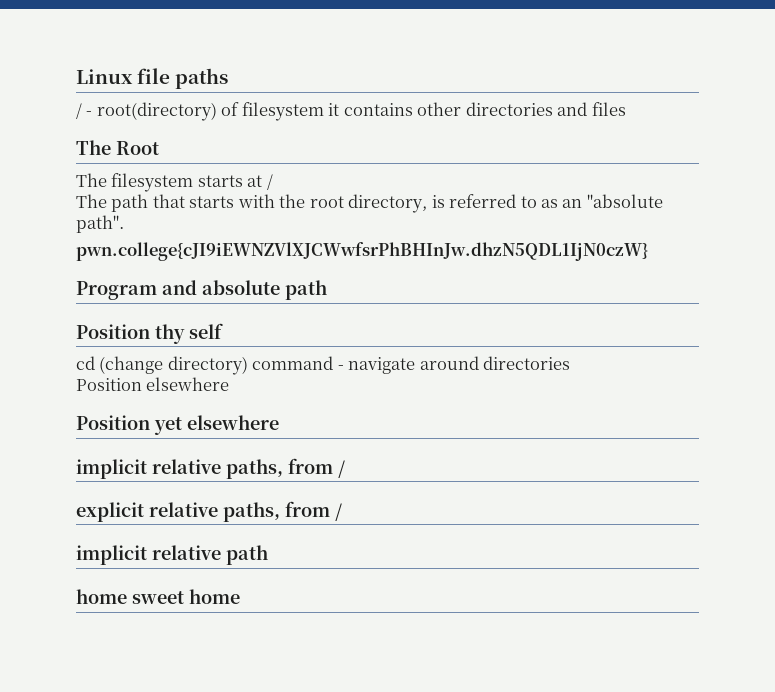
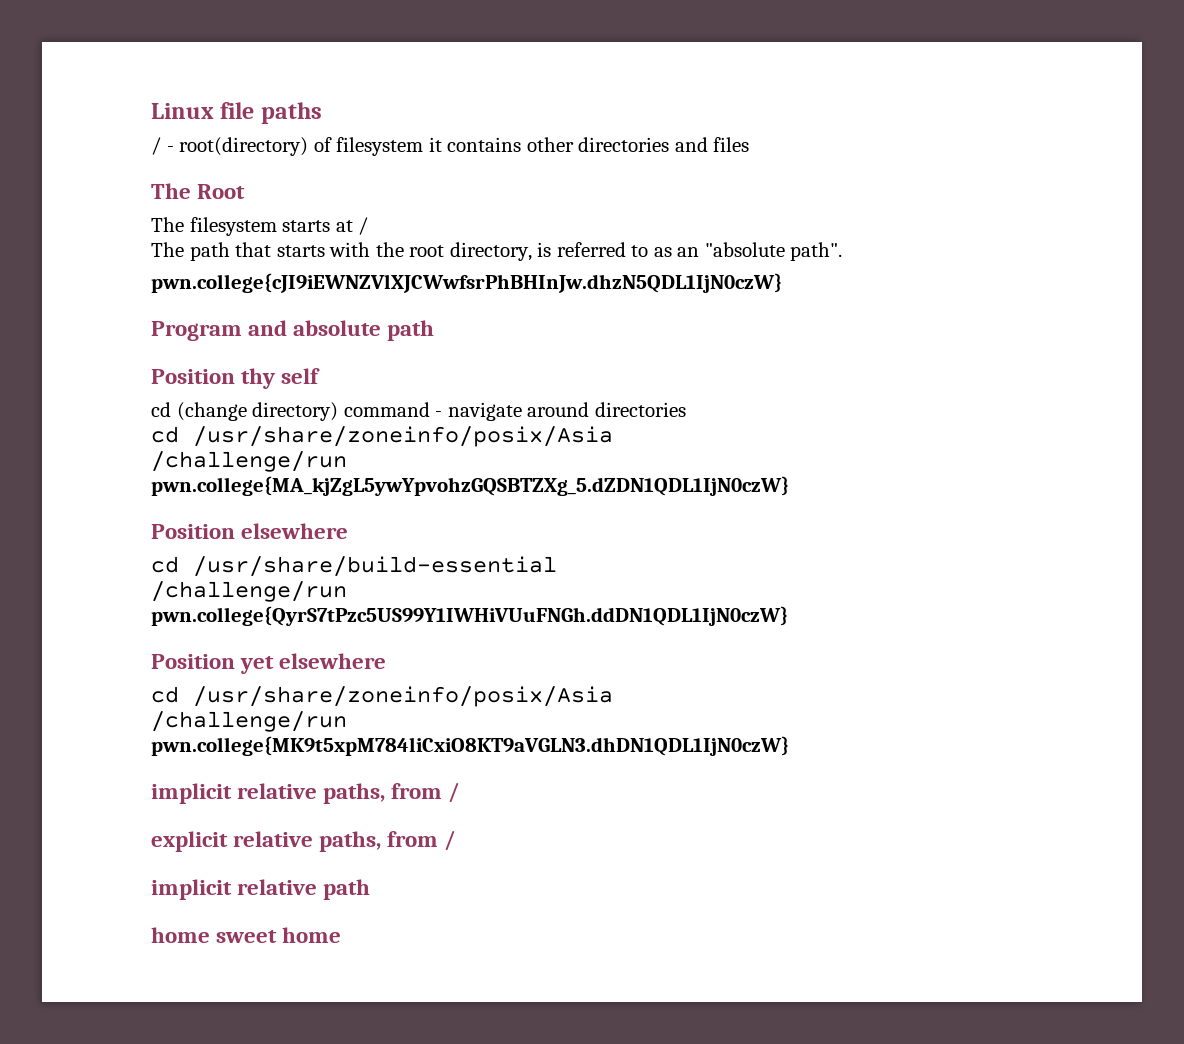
  cd (change directory) command - navigate around directories
+ cd /usr/share/zoneinfo/posix/Asia
+ /challenge/run
+ pwn.college{MA_kjZgL5ywYpvohzGQSBTZXg_5.dZDN1QDL1IjN0czW}
  Position elsewhere
+ cd /usr/share/build-essential
+ /challenge/run
+ pwn.college{QyrS7tPzc5US99Y1IWHiVUuFNGh.ddDN1QDL1IjN0czW}
  Position yet elsewhere
+ cd /usr/share/zoneinfo/posix/Asia
+ /challenge/run
+ pwn.college{MK9t5xpM784liCxiO8KT9aVGLN3.dhDN1QDL1IjN0czW}

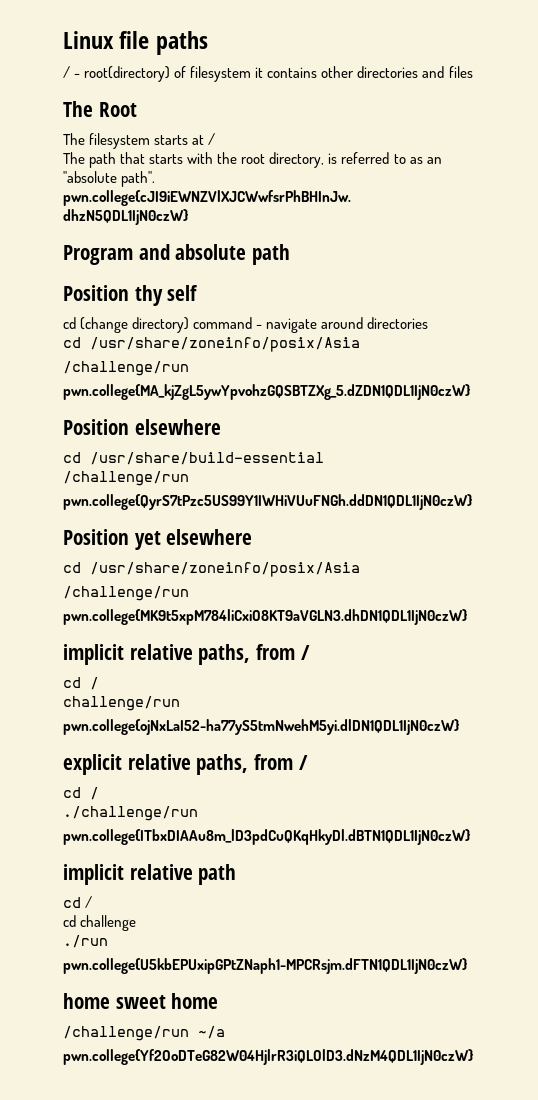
  implicit relative paths, from /
+ cd /
+ challenge/run
+ pwn.college{ojNxLaI52-ha77yS5tmNwehM5yi.dlDN1QDL1IjN0czW}
  explicit relative paths, from /
+ cd /
+ ./challenge/run
+ pwn.college{ITbxDIAAu8m_lD3pdCuQKqHkyDl.dBTN1QDL1IjN0czW}
  implicit relative path
+ cd /
+ cd challenge
+ ./run
+ pwn.college{U5kbEPUxipGPtZNaph1-MPCRsjm.dFTN1QDL1IjN0czW}
+ /challenge/run ~/a
+ pwn.college{Yf2OoDTeG82W04HjlrR3iQLOlD3.dNzM4QDL1IjN0czW}

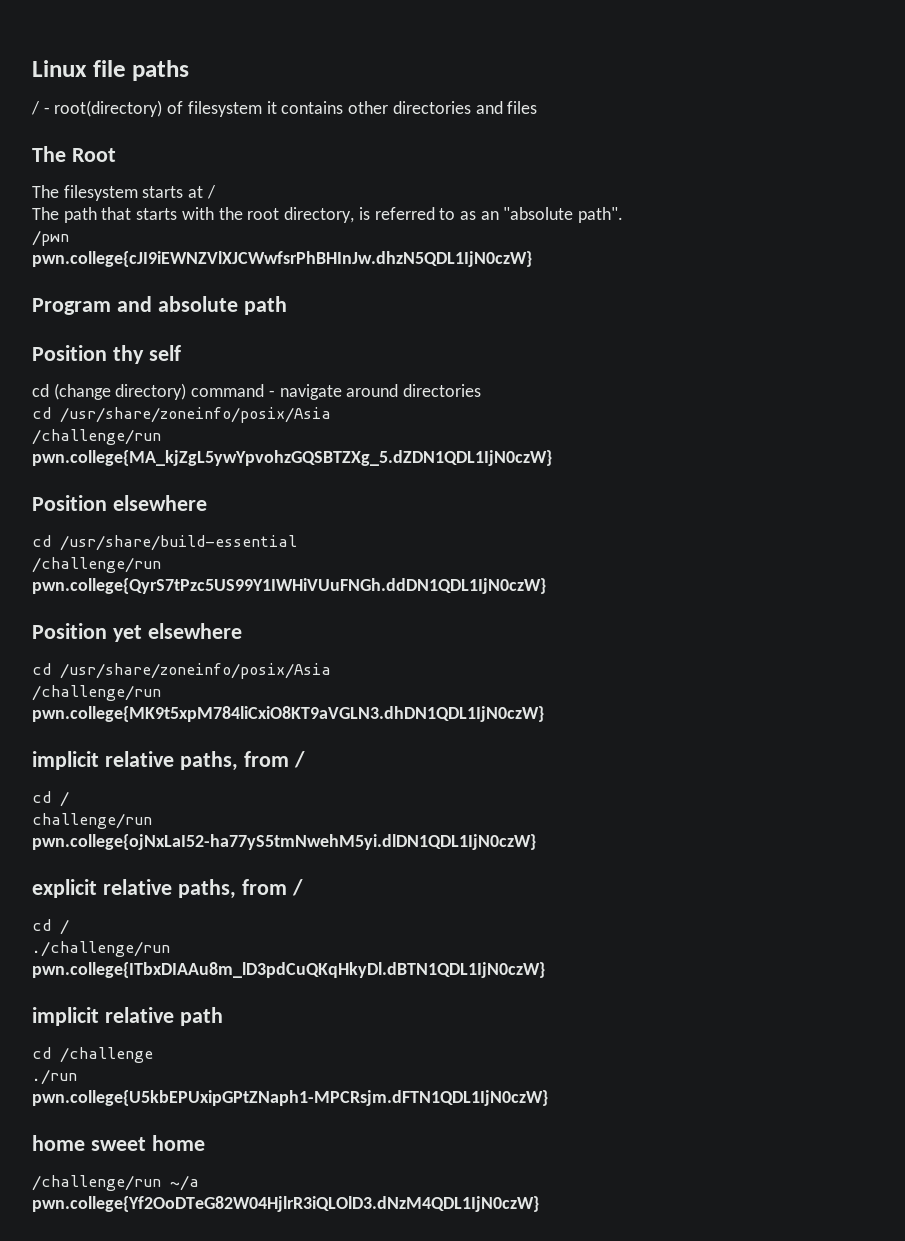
+ /pwn
  implicit relative path
- cd /
- cd challenge
+ cd /challenge

